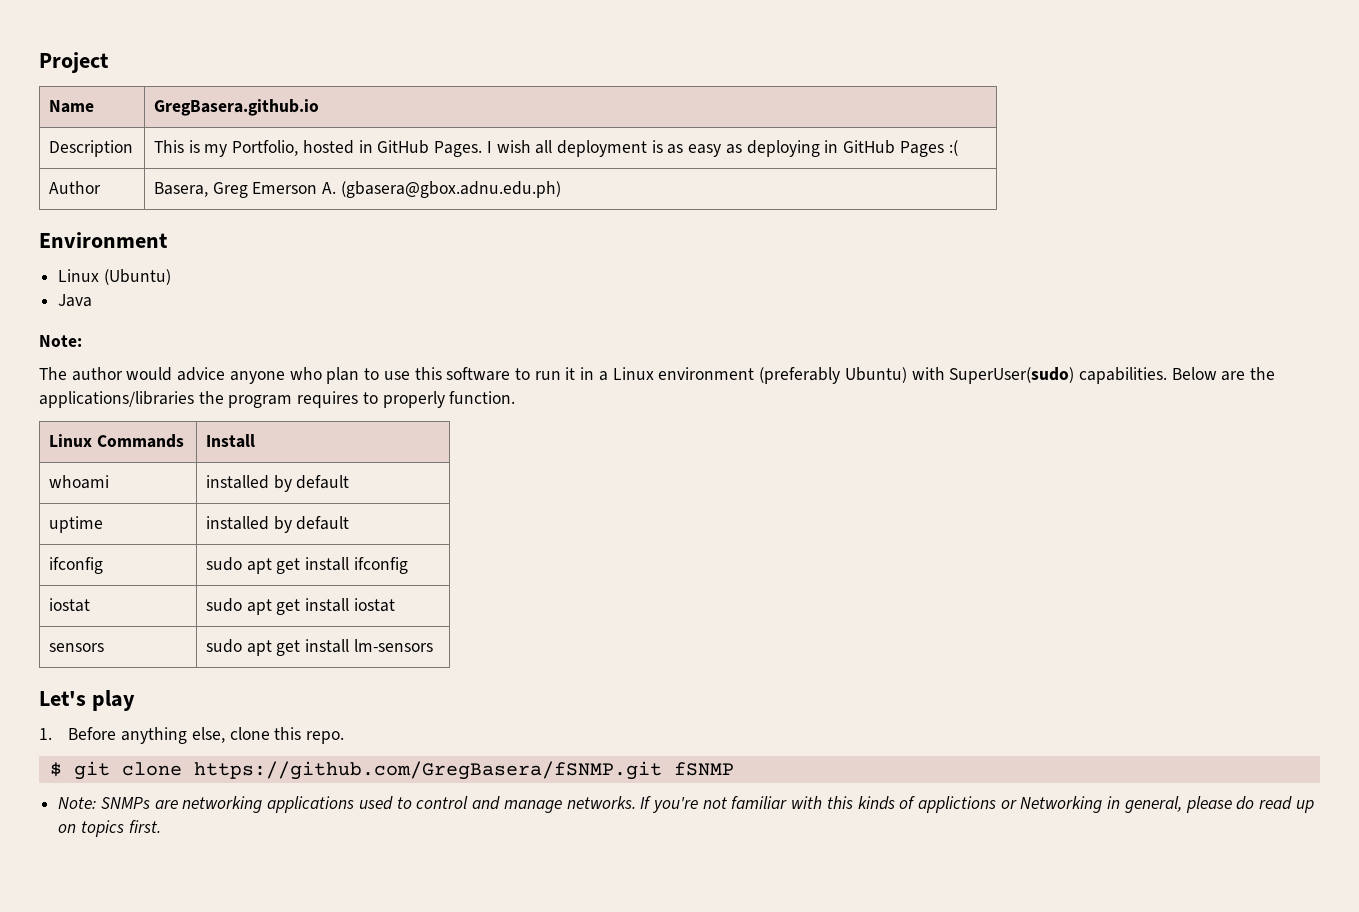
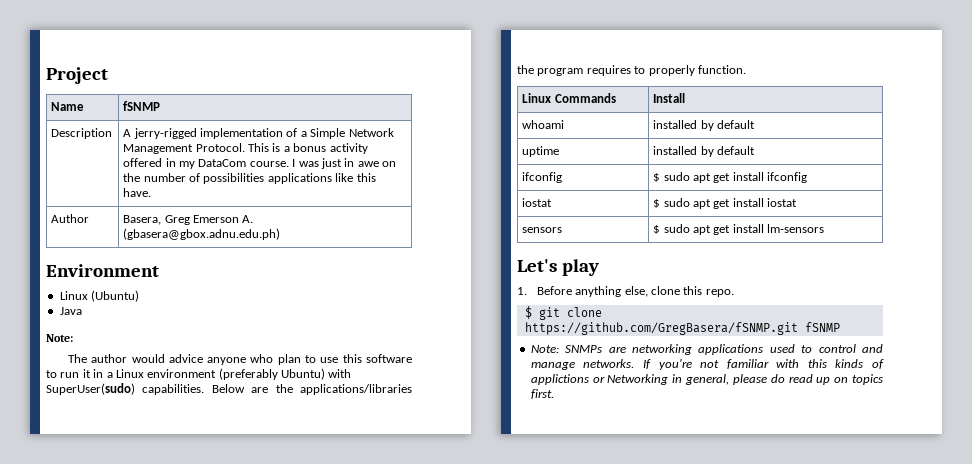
- Name | GregBasera.github.io
+ Name | fSNMP
- Description | This is my Portfolio, hosted in GitHub Pages. I wish all deployment is as easy as deploying in GitHub Pages :(
+ Description | A jerry-rigged implementation of a Simple Network Management Protocol. This is a bonus activity offered in my DataCom course. I was just in awe on the number of possibilities applications like this have.
- ifconfig | sudo apt get install ifconfig
+ ifconfig | $ sudo apt get install ifconfig
- iostat | sudo apt get install iostat
+ iostat | $ sudo apt get install iostat
- sensors | sudo apt get install lm-sensors
+ sensors | $ sudo apt get install lm-sensors

